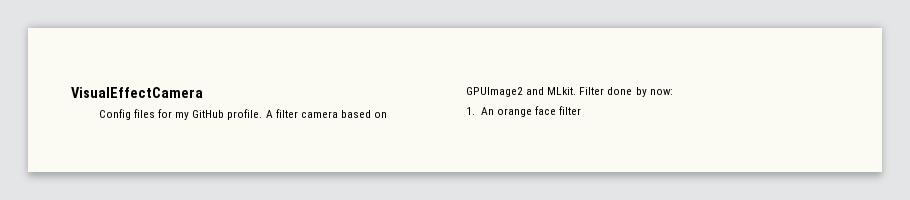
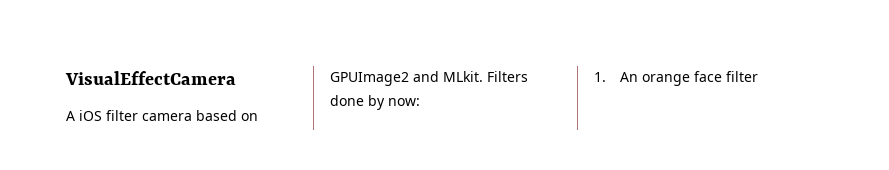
- Config files for my GitHub profile. A filter camera based on GPUImage2 and MLkit.
+ A iOS filter camera based on GPUImage2 and MLkit.
- Filter done by now:
+ Filters done by now:

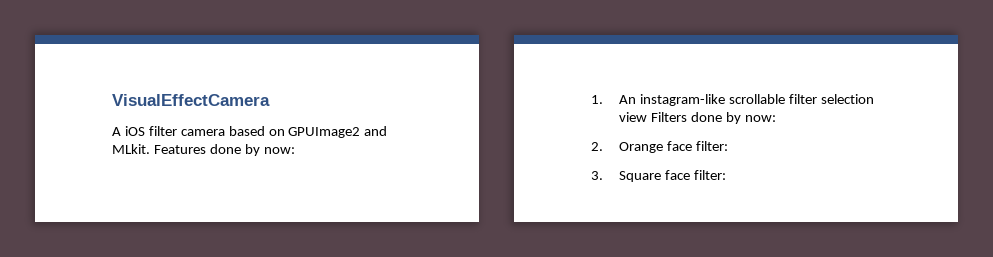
- Filters done by now:
- 1. An orange face filter
+ Features done by now:
+ 1. An instagram-like scrollable filter selection view Filters done by now:
+ 2. Orange face filter:
+ 3. Square face filter:

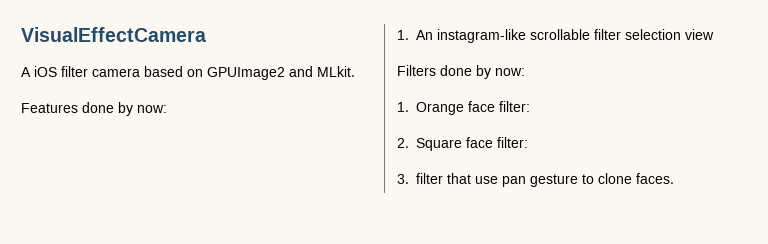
- A iOS filter camera based on GPUImage2 and MLkit. Features done by now:
+ A iOS filter camera based on GPUImage2 and MLkit.
+ Features done by now:
- 1. An instagram-like scrollable filter selection view Filters done by now:
+ 1. An instagram-like scrollable filter selection view
+ Filters done by now:
- 2. Orange face filter:
+ 1. Orange face filter:
- 3. Square face filter:
+ 2. Square face filter:
+ 3. filter that use pan gesture to clone faces.

